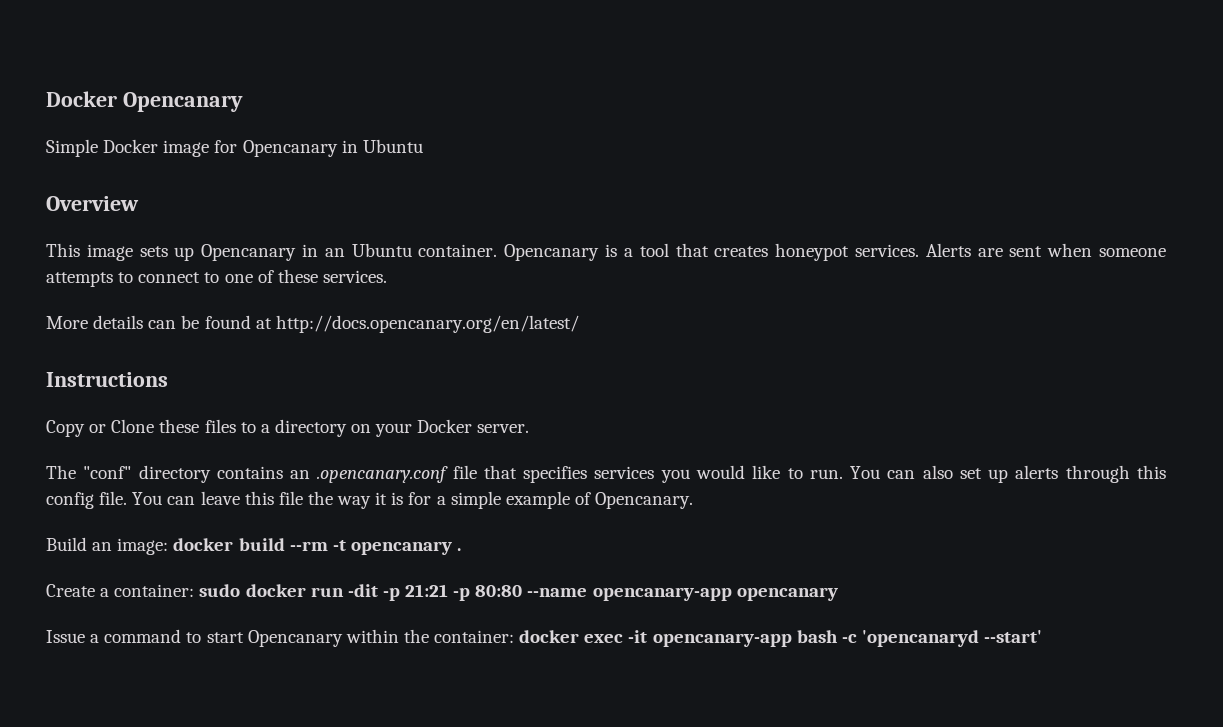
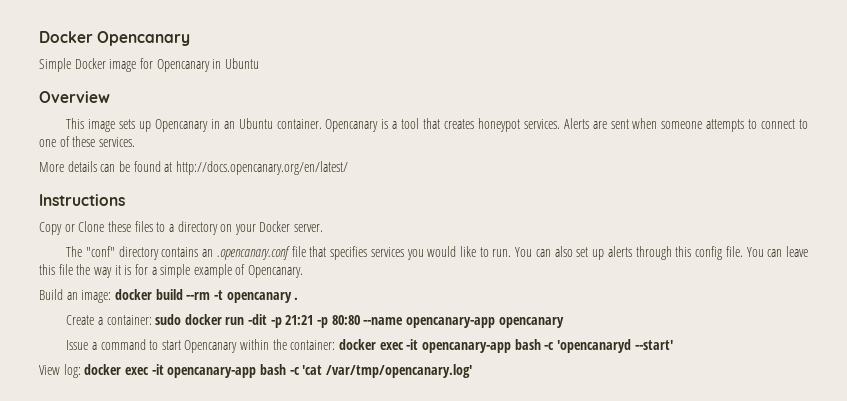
+ View log: docker exec -it opencanary-app bash -c 'cat /var/tmp/opencanary.log'

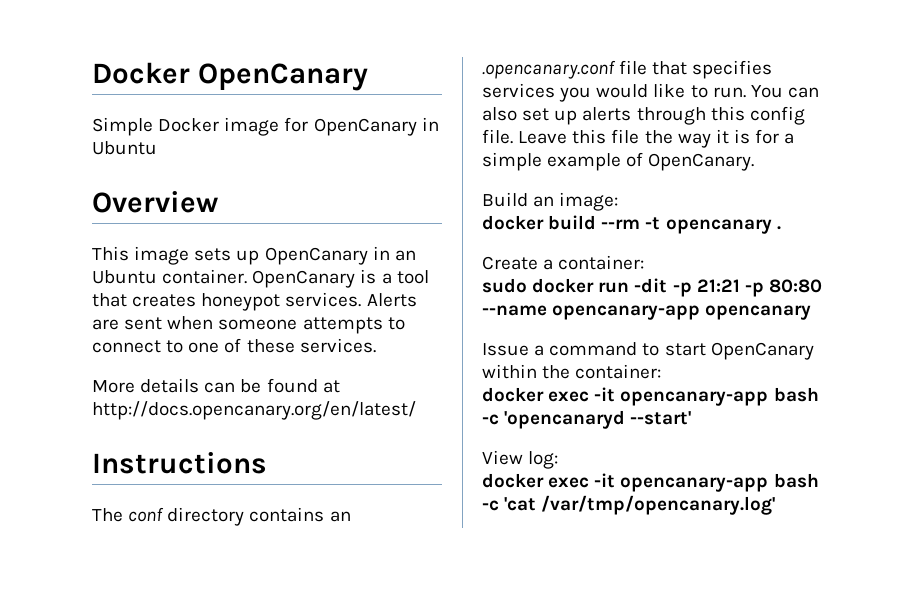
- Docker Opencanary
+ Docker OpenCanary
- Simple Docker image for Opencanary in Ubuntu
+ Simple Docker image for OpenCanary in Ubuntu
- This image sets up Opencanary in an Ubuntu container.
+ This image sets up OpenCanary in an Ubuntu container.
- Opencanary is a tool that creates honeypot services.
+ OpenCanary is a tool that creates honeypot services.
- Copy or Clone these files to a directory on your Docker server.
- The "conf" directory contains an .opencanary.conf file that specifies services you would like to run.
+ The conf directory contains an .opencanary.conf file that specifies services you would like to run.
- You can leave this file the way it is for a simple example of Opencanary.
+ Leave this file the way it is for a simple example of OpenCanary.
- Build an image: docker build --rm -t opencanary .
+ Build an image:
+ docker build --rm -t opencanary .
- Create a container: sudo docker run -dit -p 21:21 -p 80:80 --name opencanary-app opencanary
+ Create a container:
+ sudo docker run -dit -p 21:21 -p 80:80 --name opencanary-app opencanary
- Issue a command to start Opencanary within the container: docker exec -it opencanary-app bash -c 'opencanaryd --start'
+ Issue a command to start OpenCanary within the container:
+ docker exec -it opencanary-app bash -c 'opencanaryd --start'
- View log: docker exec -it opencanary-app bash -c 'cat /var/tmp/opencanary.log'
+ View log:
+ docker exec -it opencanary-app bash -c 'cat /var/tmp/opencanary.log'

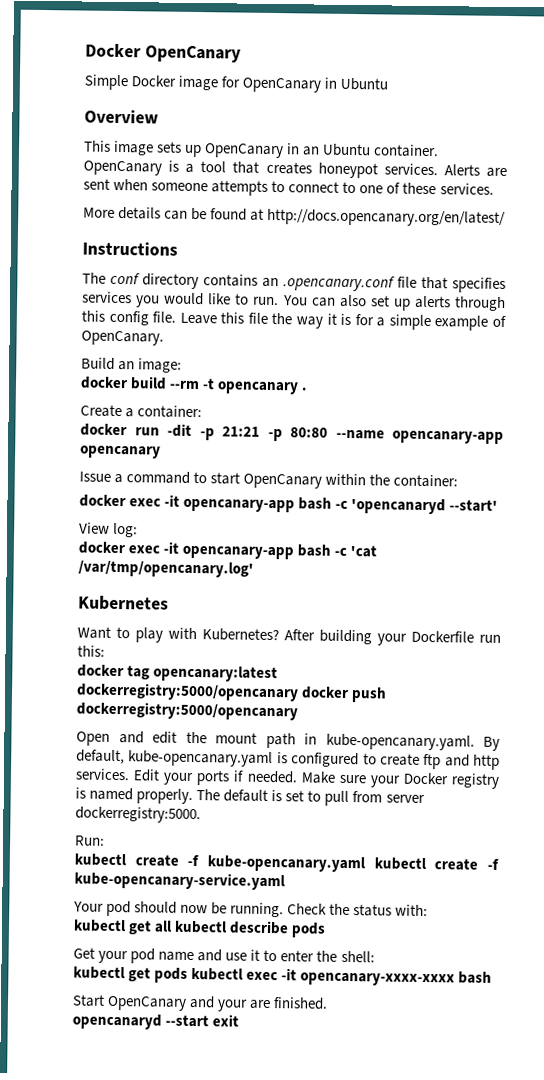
- sudo docker run -dit -p 21:21 -p 80:80 --name opencanary-app opencanary
+ docker run -dit -p 21:21 -p 80:80 --name opencanary-app opencanary
+ Kubernetes
+ Want to play with Kubernetes? After building your Dockerfile run this:
+ docker tag opencanary:latest dockerregistry:5000/opencanary docker push dockerregistry:5000/opencanary
+ Open and edit the mount path in kube-opencanary.yaml. By default, kube-opencanary.yaml is configured to create ftp and http services. Edit your ports if needed. Make sure your Docker registry is named properly. The default is set to pull from server dockerregistry:5000.
+ Run:
+ kubectl create -f kube-opencanary.yaml kubectl create -f kube-opencanary-service.yaml
+ Your pod should now be running. Check the status with:
+ kubectl get all kubectl describe pods
+ Get your pod name and use it to enter the shell:
+ kubectl get pods kubectl exec -it opencanary-xxxx-xxxx bash
+ Start OpenCanary and your are finished.
+ opencanaryd --start exit

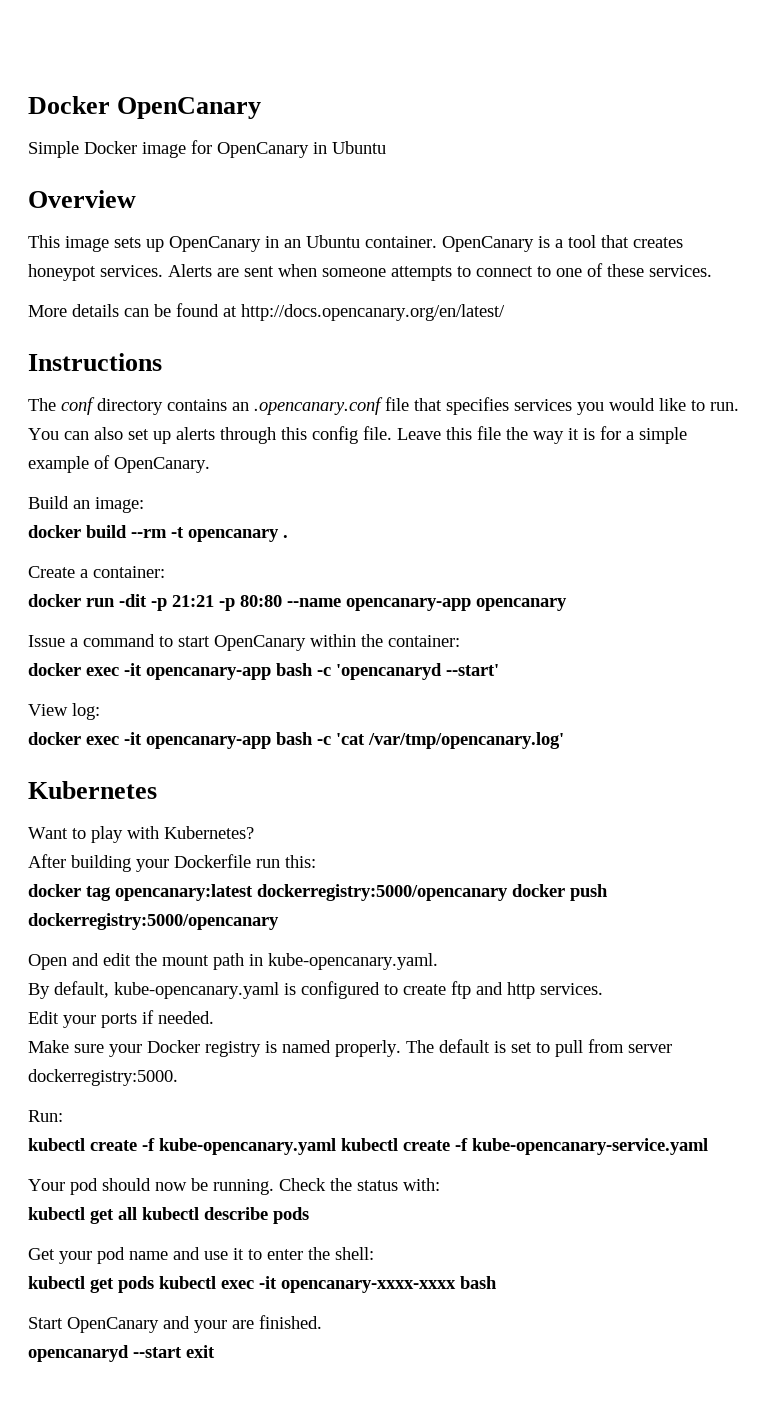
- Want to play with Kubernetes? After building your Dockerfile run this:
+ Want to play with Kubernetes?
+ After building your Dockerfile run this:
- Open and edit the mount path in kube-opencanary.yaml. By default, kube-opencanary.yaml is configured to create ftp and http services. Edit your ports if needed. Make sure your Docker registry is named properly.
+ Open and edit the mount path in kube-opencanary.yaml.
+ By default, kube-opencanary.yaml is configured to create ftp and http services.
+ Edit your ports if needed.
+ Make sure your Docker registry is named properly.

